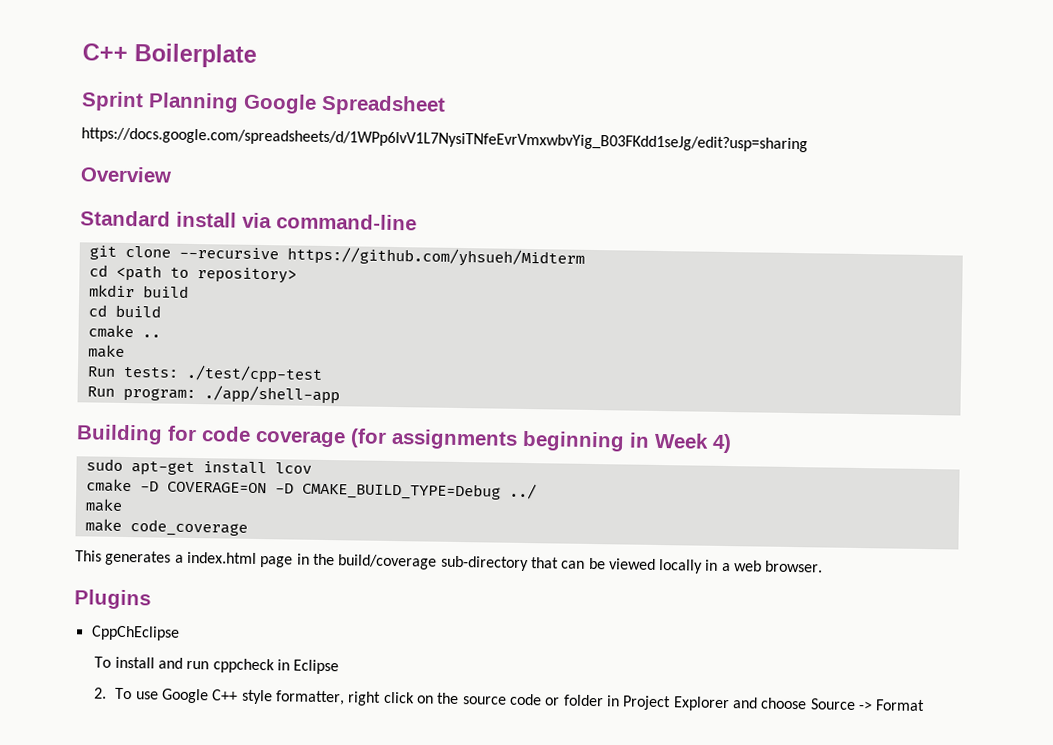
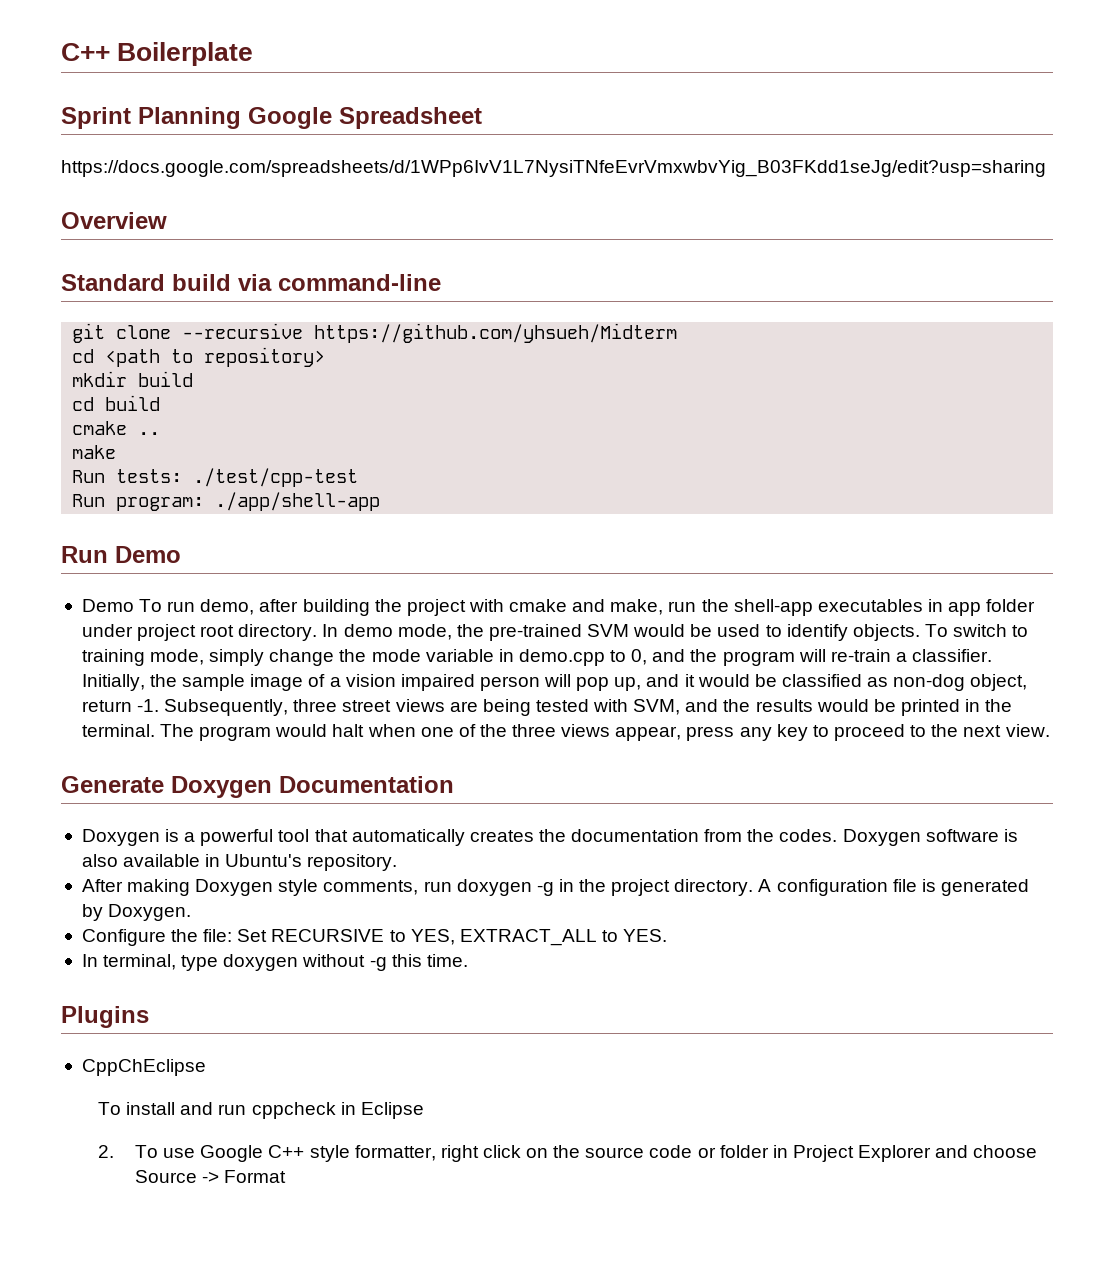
- Standard install via command-line
+ Standard build via command-line
- Building for code coverage (for assignments beginning in Week 4)
- sudo apt-get install lcov
- cmake -D COVERAGE=ON -D CMAKE_BUILD_TYPE=Debug ../
- make
- make code_coverage
- This generates a index.html page in the build/coverage sub-directory that can be viewed locally in a web browser.
+ Run Demo
+ Demo To run demo, after building the project with cmake and make, run the shell-app executables in app folder under project root directory. In demo mode, the pre-trained SVM would be used to identify objects. To switch to training mode, simply change the mode variable in demo.cpp to 0, and the program will re-train a classifier. Initially, the sample image of a vision impaired person will pop up, and it would be classified as non-dog object, return -1. Subsequently, three street views are being tested with SVM, and the results would be printed in the terminal. The program would halt when one of the three views appear, press any key to proceed to the next view.
+ Generate Doxygen Documentation
+ Doxygen is a powerful tool that automatically creates the documentation from the codes. Doxygen software is also available in Ubuntu's repository.
+ After making Doxygen style comments, run doxygen -g in the project directory. A configuration file is generated by Doxygen.
+ Configure the file: Set RECURSIVE to YES, EXTRACT_ALL to YES.
+ In terminal, type doxygen without -g this time.

